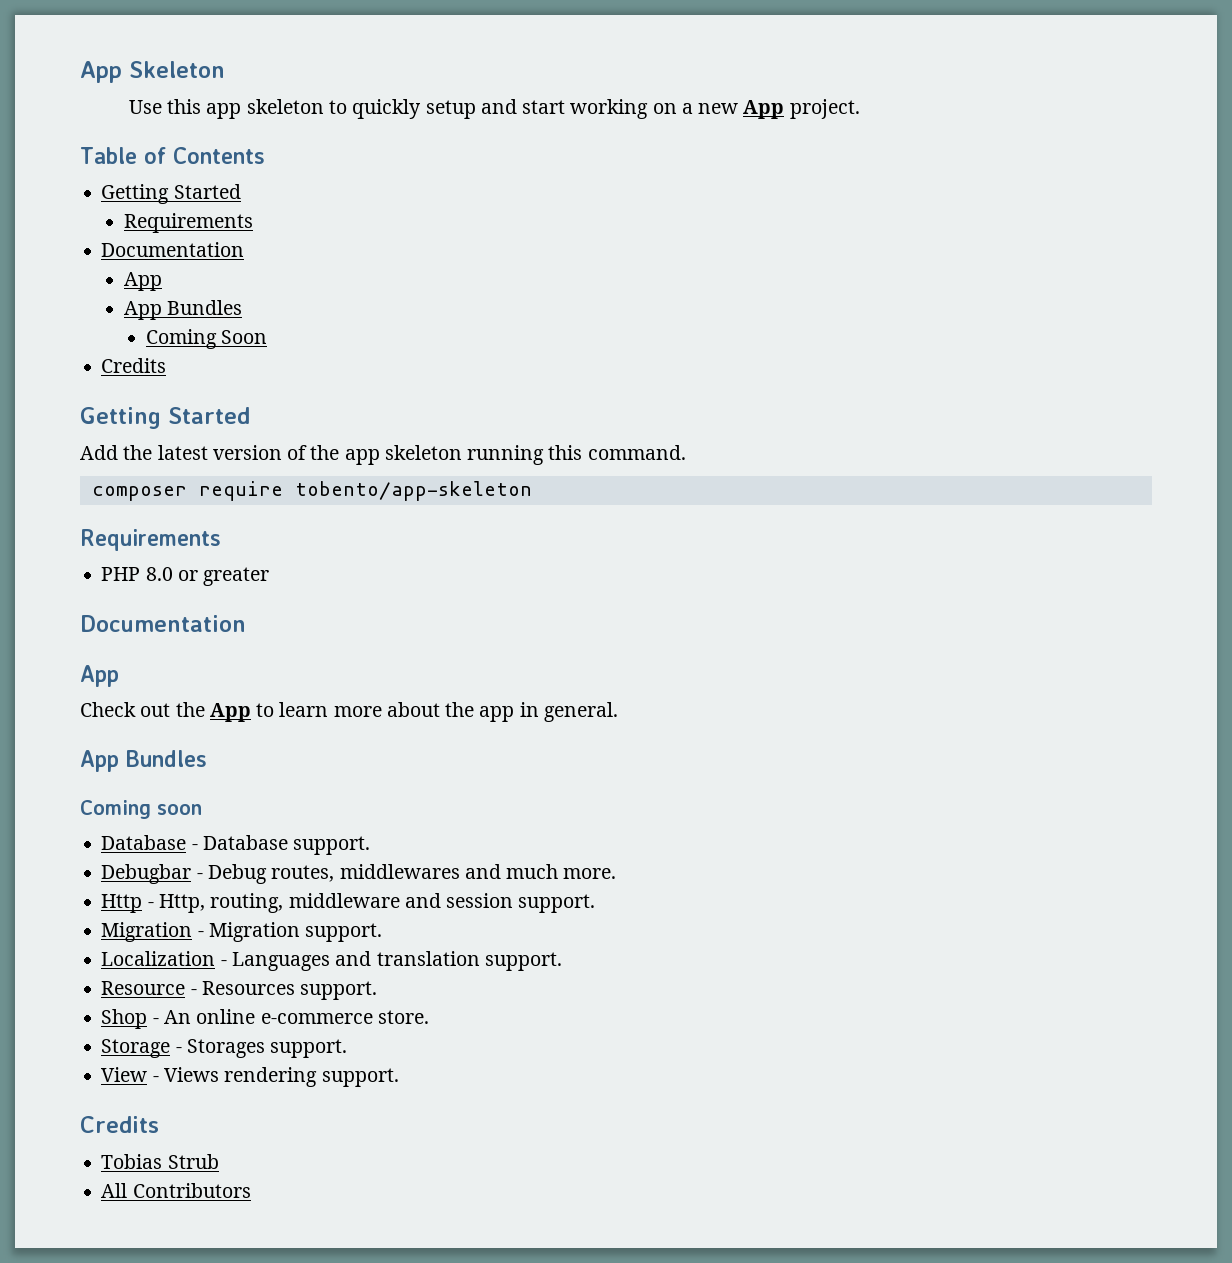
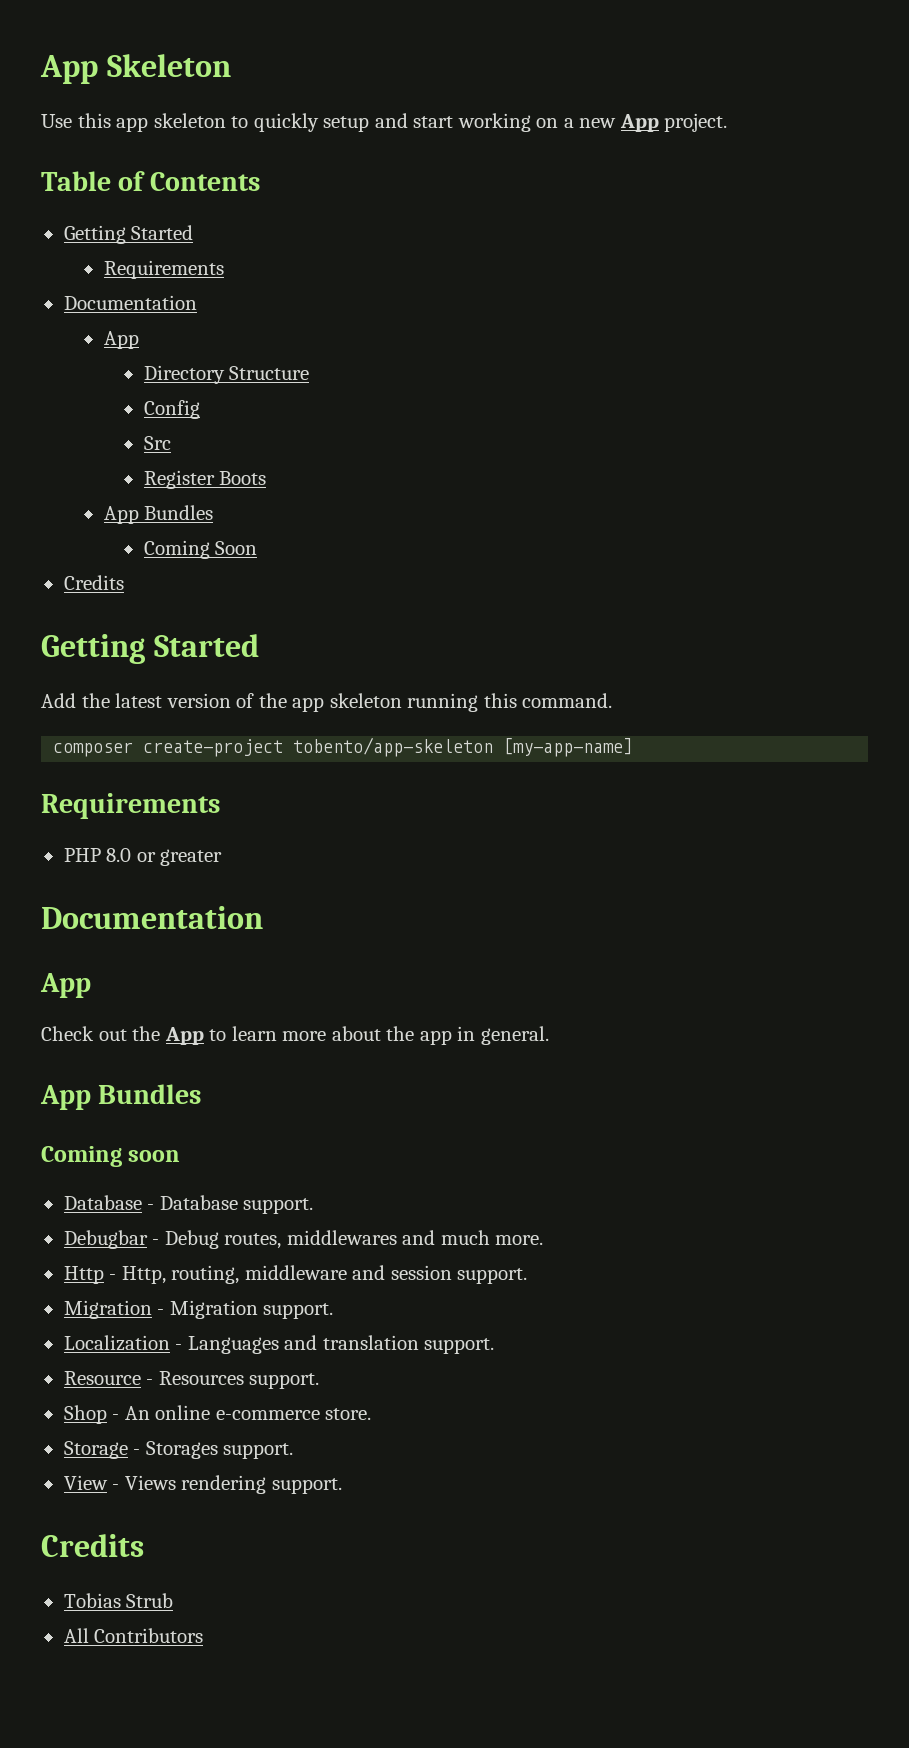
+ Directory Structure
+ Config
+ Src
+ Register Boots
- composer require tobento/app-skeleton
+ composer create-project tobento/app-skeleton [my-app-name]

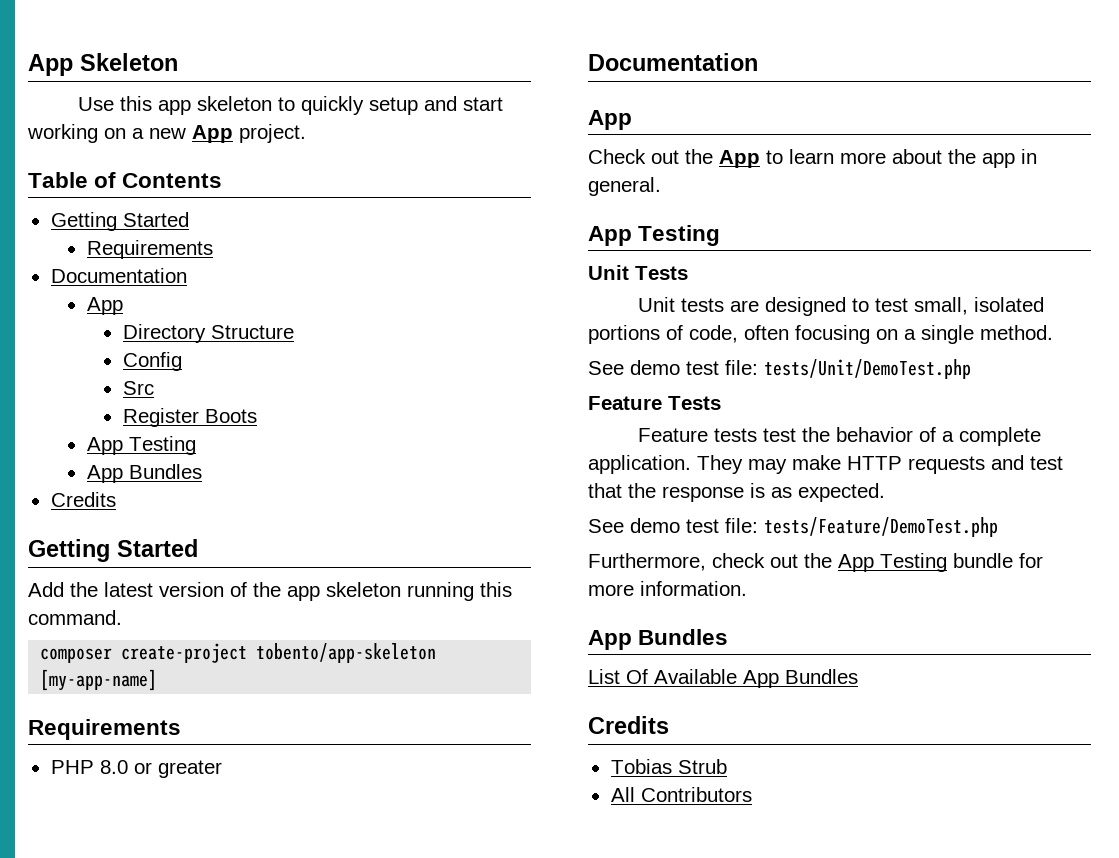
  Register Boots
+ App Testing
  App Bundles
- Coming Soon
  Check out the App to learn more about the app in general.
+ App Testing
+ Unit Tests
+ Unit tests are designed to test small, isolated portions of code, often focusing on a single method.
+ See demo test file: tests/Unit/DemoTest.php
+ Feature Tests
+ Feature tests test the behavior of a complete application. They may make HTTP requests and test that the response is as expected.
+ See demo test file: tests/Feature/DemoTest.php
+ Furthermore, check out the App Testing bundle for more information.
  App Bundles
- Coming soon
- Database - Database support.
- Debugbar - Debug routes, middlewares and much more.
- Http - Http, routing, middleware and session support.
- Migration - Migration support.
- Localization - Languages and translation support.
- Resource - Resources support.
- Shop - An online e-commerce store.
- Storage - Storages support.
- View - Views rendering support.
+ List Of Available App Bundles

